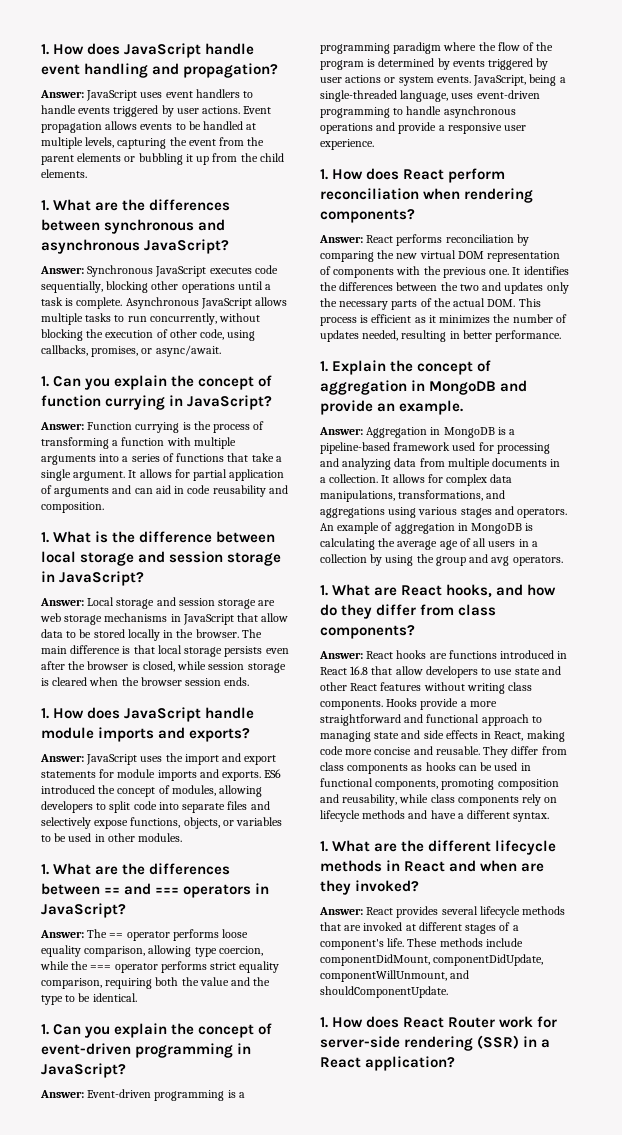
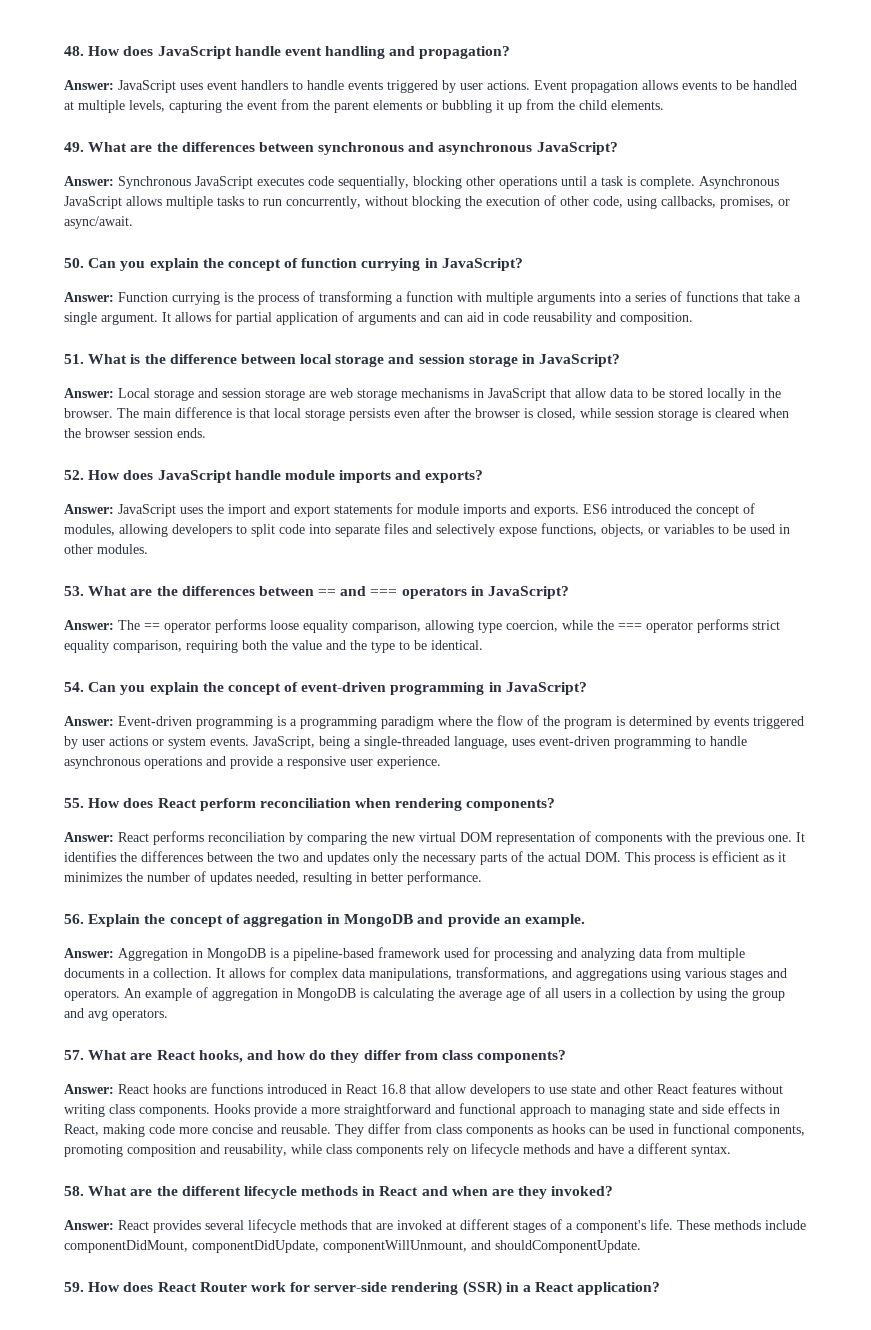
- 1. How does JavaScript handle event handling and propagation?
+ 48. How does JavaScript handle event handling and propagation?
- 1. What are the differences between synchronous and asynchronous JavaScript?
+ 49. What are the differences between synchronous and asynchronous JavaScript?
- 1. Can you explain the concept of function currying in JavaScript?
+ 50. Can you explain the concept of function currying in JavaScript?
- 1. What is the difference between local storage and session storage in JavaScript?
+ 51. What is the difference between local storage and session storage in JavaScript?
- 1. How does JavaScript handle module imports and exports?
+ 52. How does JavaScript handle module imports and exports?
- 1. What are the differences between == and === operators in JavaScript?
+ 53. What are the differences between == and === operators in JavaScript?
- 1. Can you explain the concept of event-driven programming in JavaScript?
+ 54. Can you explain the concept of event-driven programming in JavaScript?
- 1. How does React perform reconciliation when rendering components?
+ 55. How does React perform reconciliation when rendering components?
- 1. Explain the concept of aggregation in MongoDB and provide an example.
+ 56. Explain the concept of aggregation in MongoDB and provide an example.
- 1. What are React hooks, and how do they differ from class components?
+ 57. What are React hooks, and how do they differ from class components?
- 1. What are the different lifecycle methods in React and when are they invoked?
+ 58. What are the different lifecycle methods in React and when are they invoked?
- 1. How does React Router work for server-side rendering (SSR) in a React application?
+ 59. How does React Router work for server-side rendering (SSR) in a React application?

